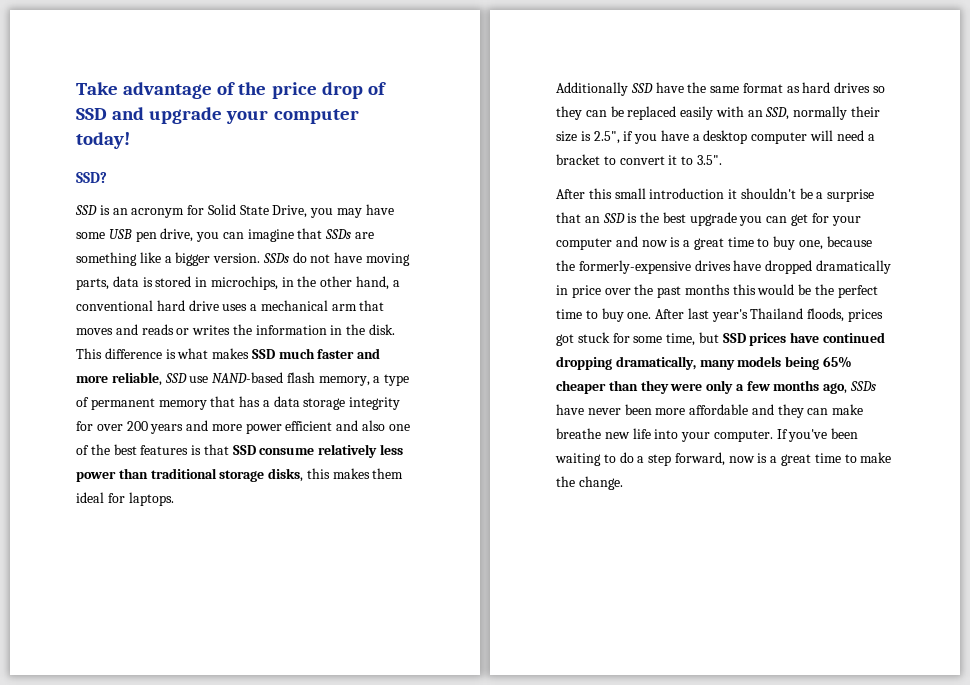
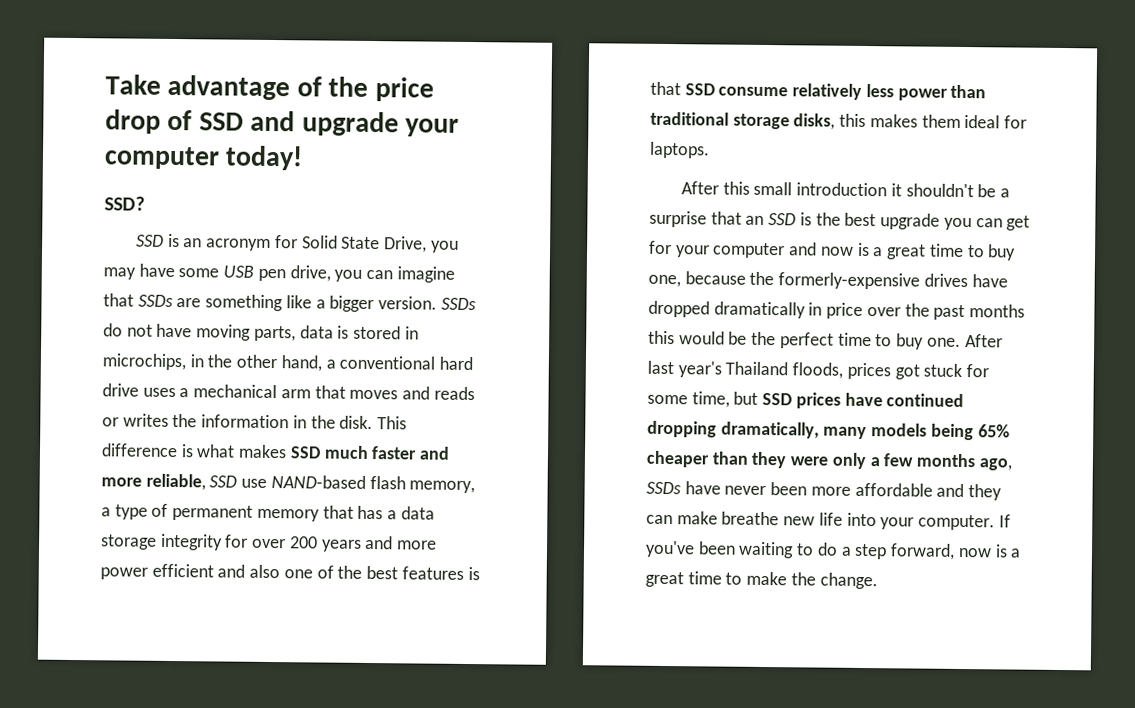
- Additionally SSD have the same format as hard drives so they can be replaced easily with an SSD, normally their size is 2.5", if you have a desktop computer will need a bracket to convert it to 3.5".

